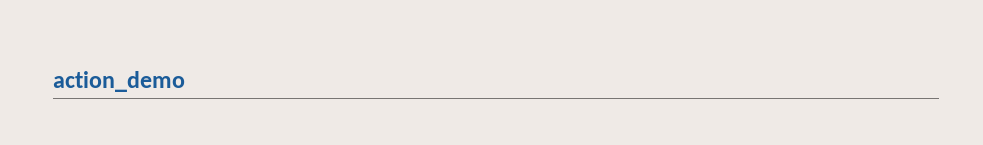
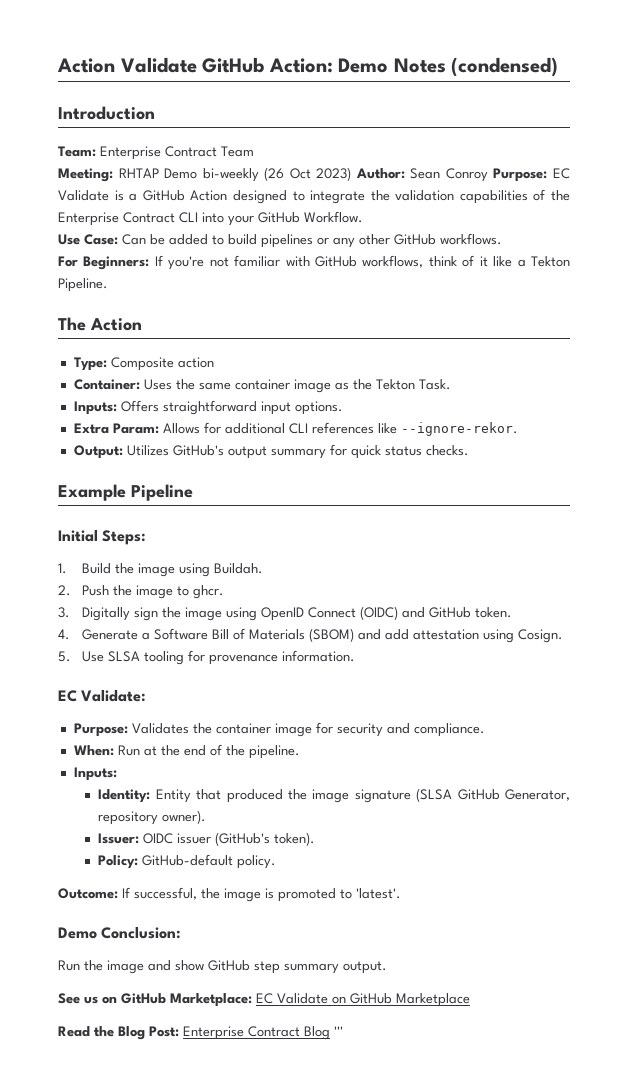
- action_demo
+ Action Validate GitHub Action: Demo Notes (condensed)
+ Introduction
+ Team: Enterprise Contract Team
+ Meeting: RHTAP Demo bi-weekly (26 Oct 2023) Author: Sean Conroy Purpose: EC Validate is a GitHub Action designed to integrate the validation capabilities of the Enterprise Contract CLI into your GitHub Workflow.
+ Use Case: Can be added to build pipelines or any other GitHub workflows.
+ For Beginners: If you're not familiar with GitHub workflows, think of it like a Tekton Pipeline.
+ The Action
+ Type: Composite action
+ Container: Uses the same container image as the Tekton Task.
+ Inputs: Offers straightforward input options.
+ Extra Param: Allows for additional CLI references like --ignore-rekor.
+ Output: Utilizes GitHub's output summary for quick status checks.
+ Example Pipeline
+ Initial Steps:
+ 1. Build the image using Buildah.
+ 2. Push the image to ghcr.
+ 3. Digitally sign the image using OpenID Connect (OIDC) and GitHub token.
+ 4. Generate a Software Bill of Materials (SBOM) and add attestation using Cosign.
+ 5. Use SLSA tooling for provenance information.
+ EC Validate:
+ Purpose: Validates the container image for security and compliance.
+ When: Run at the end of the pipeline.
+ Inputs:
+ Identity: Entity that produced the image signature (SLSA GitHub Generator, repository owner).
+ Issuer: OIDC issuer (GitHub's token).
+ Policy: GitHub-default policy.
+ Outcome: If successful, the image is promoted to 'latest'.
+ Demo Conclusion:
+ Run the image and show GitHub step summary output.
+ See us on GitHub Marketplace: EC Validate on GitHub Marketplace
+ Read the Blog Post: Enterprise Contract Blog '''

